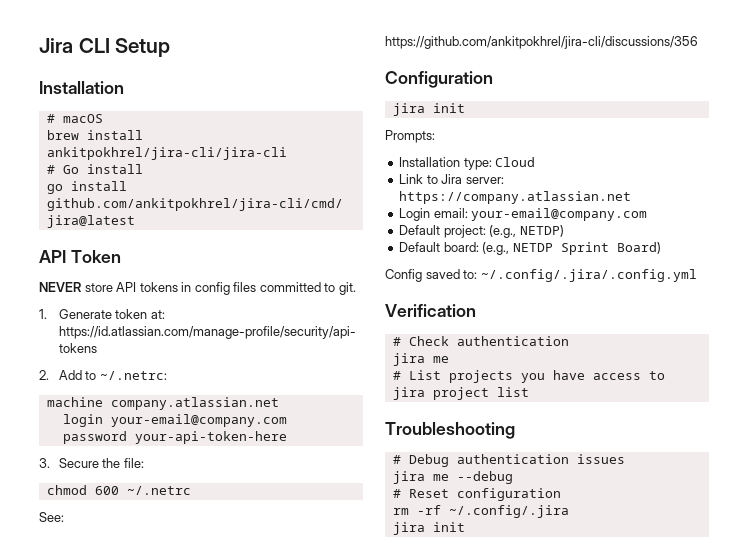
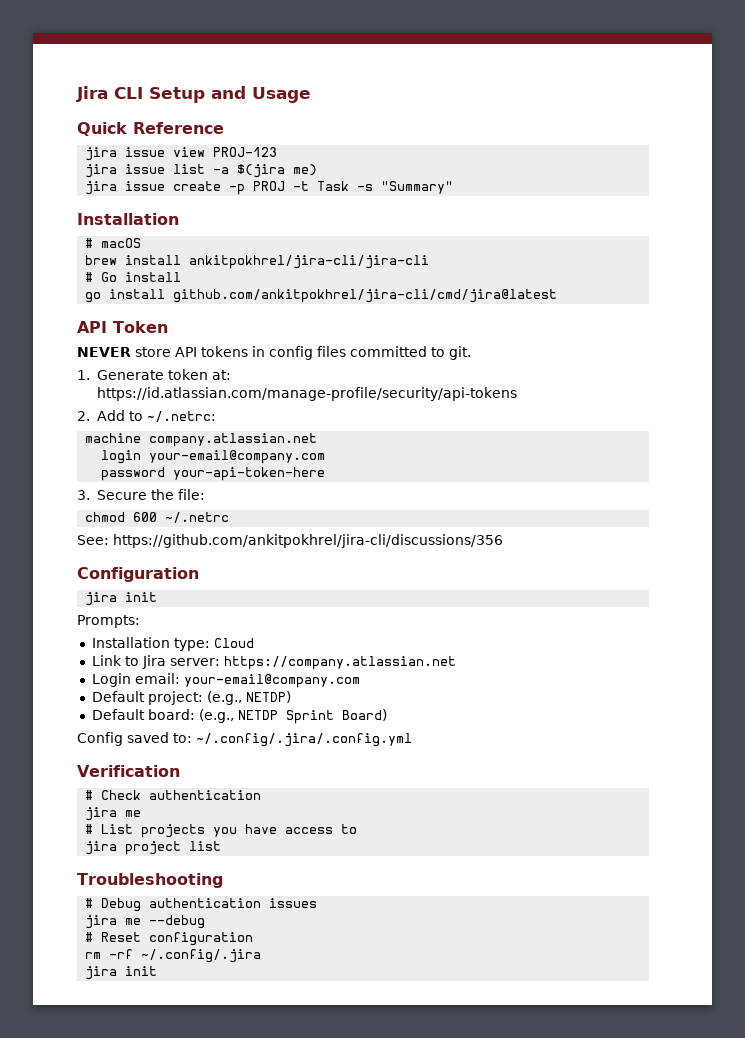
- Jira CLI Setup
+ Jira CLI Setup and Usage
+ Quick Reference
+ jira issue view PROJ-123
+ jira issue list -a $(jira me)
+ jira issue create -p PROJ -t Task -s "Summary"

